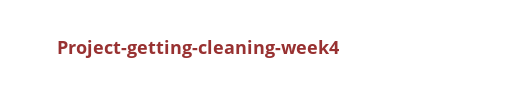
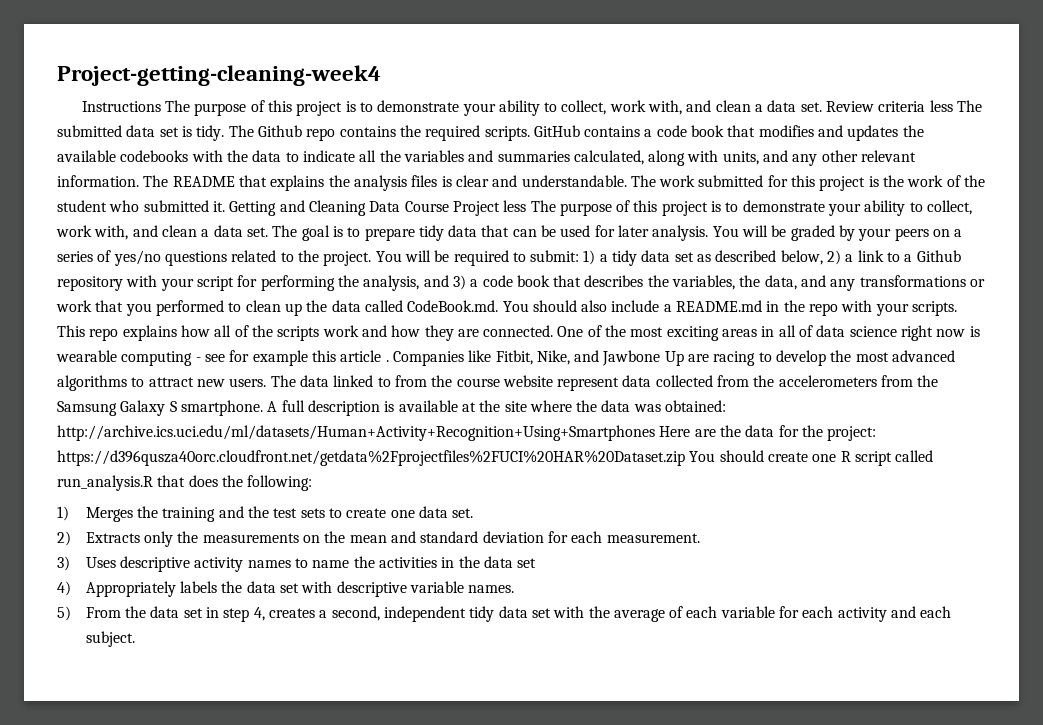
+ Instructions The purpose of this project is to demonstrate your ability to collect, work with, and clean a data set. Review criteria less The submitted data set is tidy. The Github repo contains the required scripts. GitHub contains a code book that modifies and updates the available codebooks with the data to indicate all the variables and summaries calculated, along with units, and any other relevant information. The README that explains the analysis files is clear and understandable. The work submitted for this project is the work of the student who submitted it. Getting and Cleaning Data Course Project less The purpose of this project is to demonstrate your ability to collect, work with, and clean a data set. The goal is to prepare tidy data that can be used for later analysis. You will be graded by your peers on a series of yes/no questions related to the project. You will be required to submit: 1) a tidy data set as described below, 2) a link to a Github repository with your script for performing the analysis, and 3) a code book that describes the variables, the data, and any transformations or work that you performed to clean up the data called CodeBook.md. You should also include a README.md in the repo with your scripts. This repo explains how all of the scripts work and how they are connected. One of the most exciting areas in all of data science right now is wearable computing - see for example this article . Companies like Fitbit, Nike, and Jawbone Up are racing to develop the most advanced algorithms to attract new users. The data linked to from the course website represent data collected from the accelerometers from the Samsung Galaxy S smartphone. A full description is available at the site where the data was obtained: http://archive.ics.uci.edu/ml/datasets/Human+Activity+Recognition+Using+Smartphones Here are the data for the project: https://d396qusza40orc.cloudfront.net/getdata%2Fprojectfiles%2FUCI%20HAR%20Dataset.zip You should create one R script called run_analysis.R that does the following:
+ 1) Merges the training and the test sets to create one data set.
+ 2) Extracts only the measurements on the mean and standard deviation for each measurement.
+ 3) Uses descriptive activity names to name the activities in the data set
+ 4) Appropriately labels the data set with descriptive variable names.
+ 5) From the data set in step 4, creates a second, independent tidy data set with the average of each variable for each activity and each subject.

